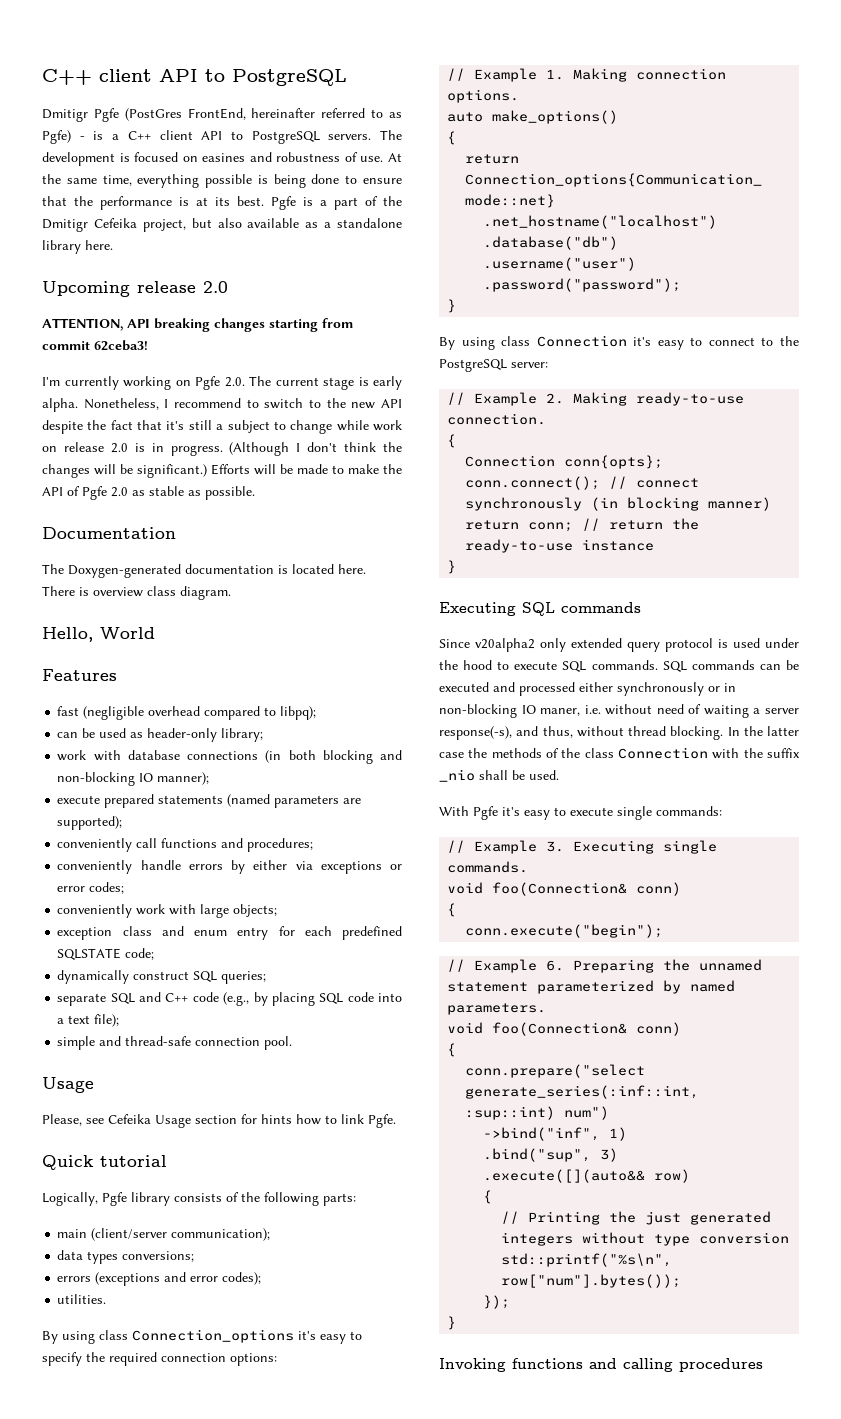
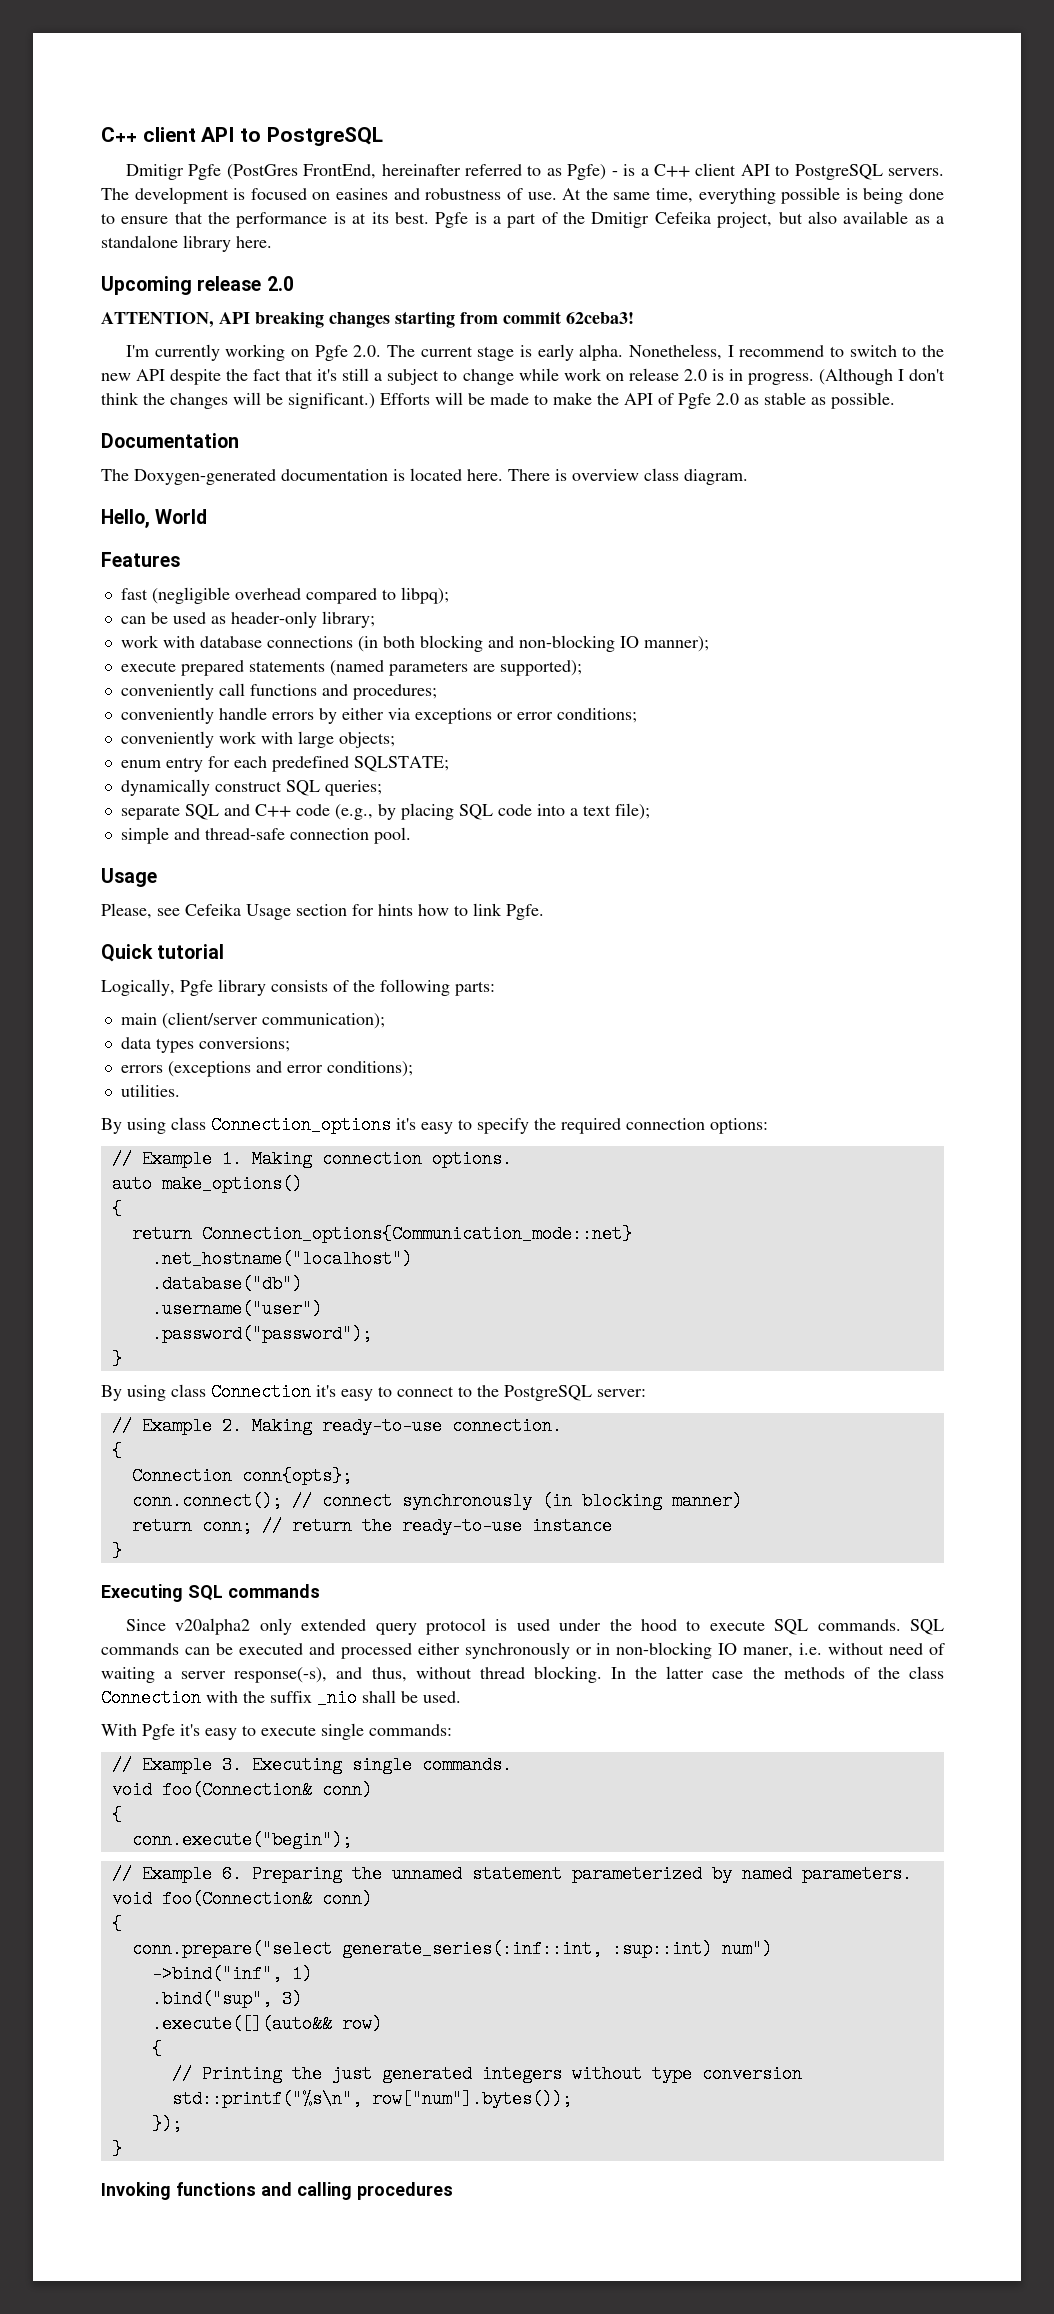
- conveniently handle errors by either via exceptions or error codes;
+ conveniently handle errors by either via exceptions or error conditions;
- exception class and enum entry for each predefined SQLSTATE code;
+ enum entry for each predefined SQLSTATE;
- errors (exceptions and error codes);
+ errors (exceptions and error conditions);

